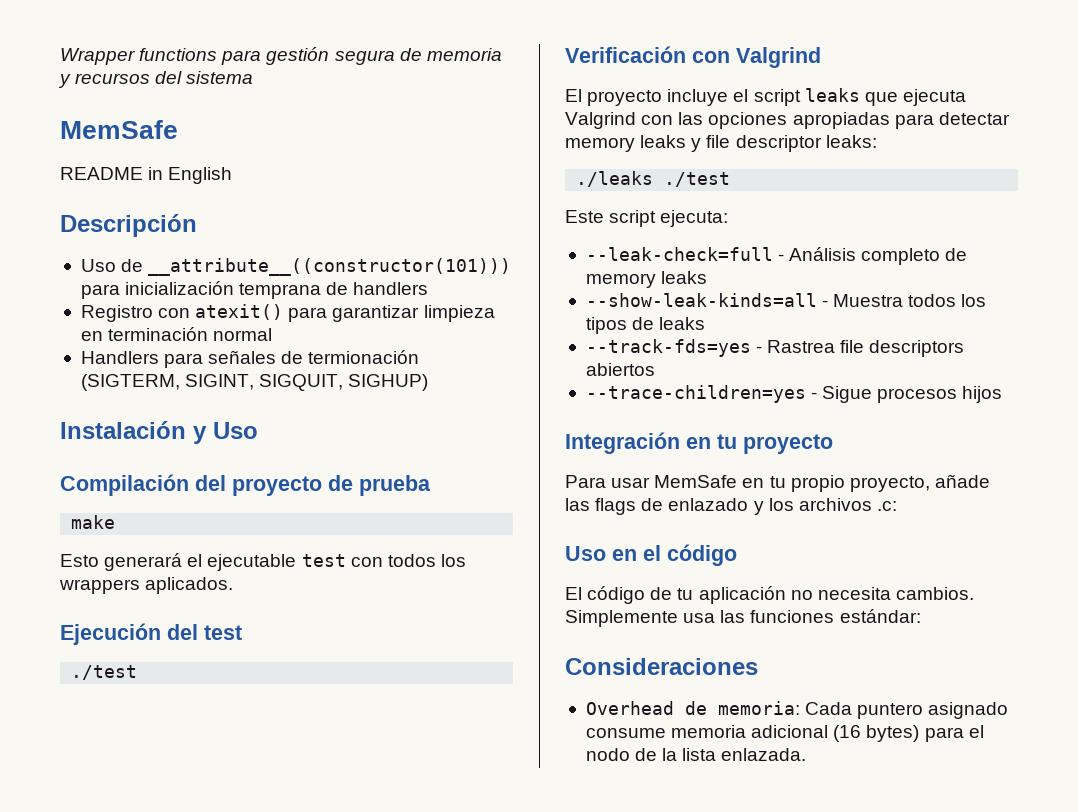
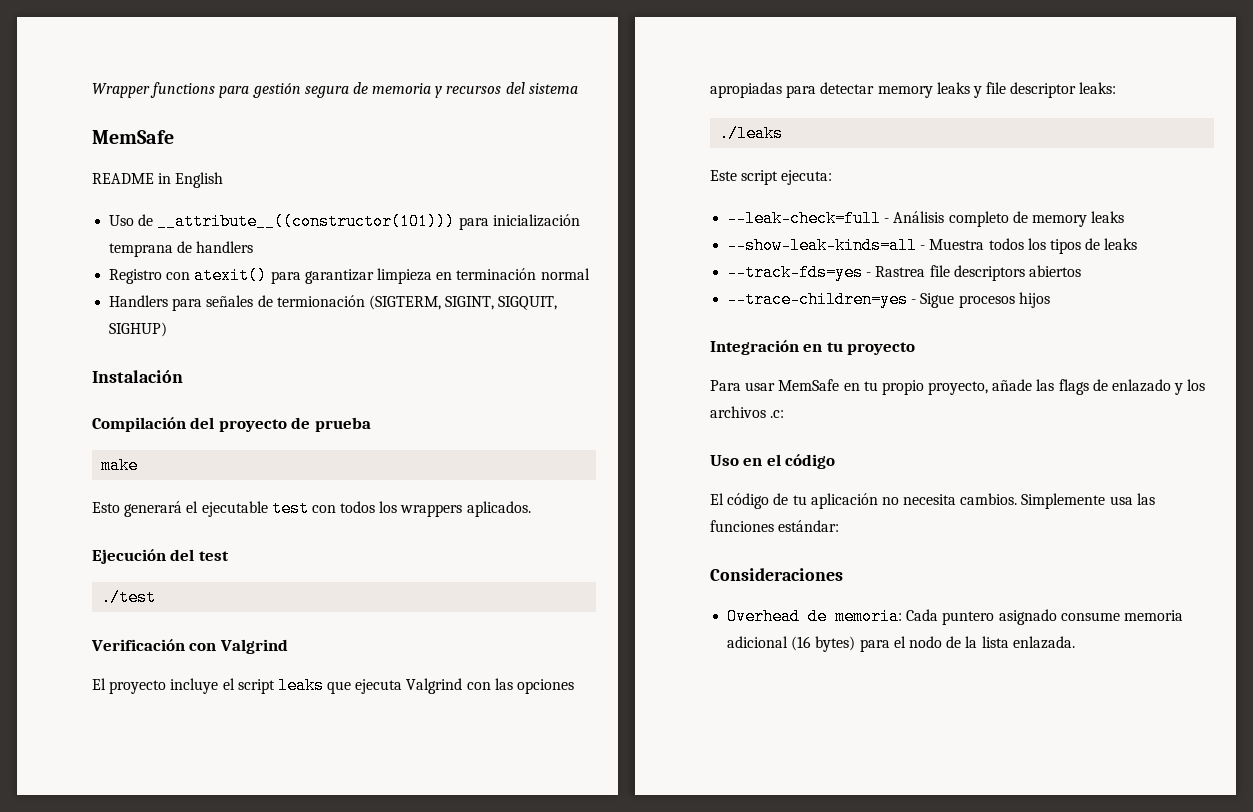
- Descripción
- Instalación y Uso
+ Instalación
- ./leaks ./test
+ ./leaks

